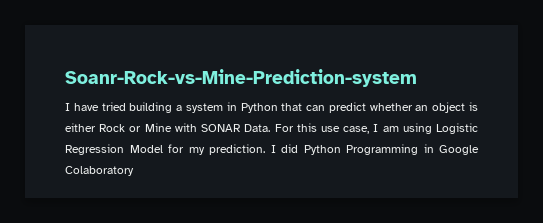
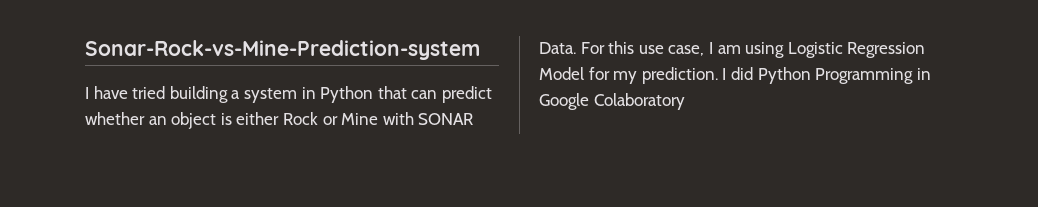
- Soanr-Rock-vs-Mine-Prediction-system
+ Sonar-Rock-vs-Mine-Prediction-system

